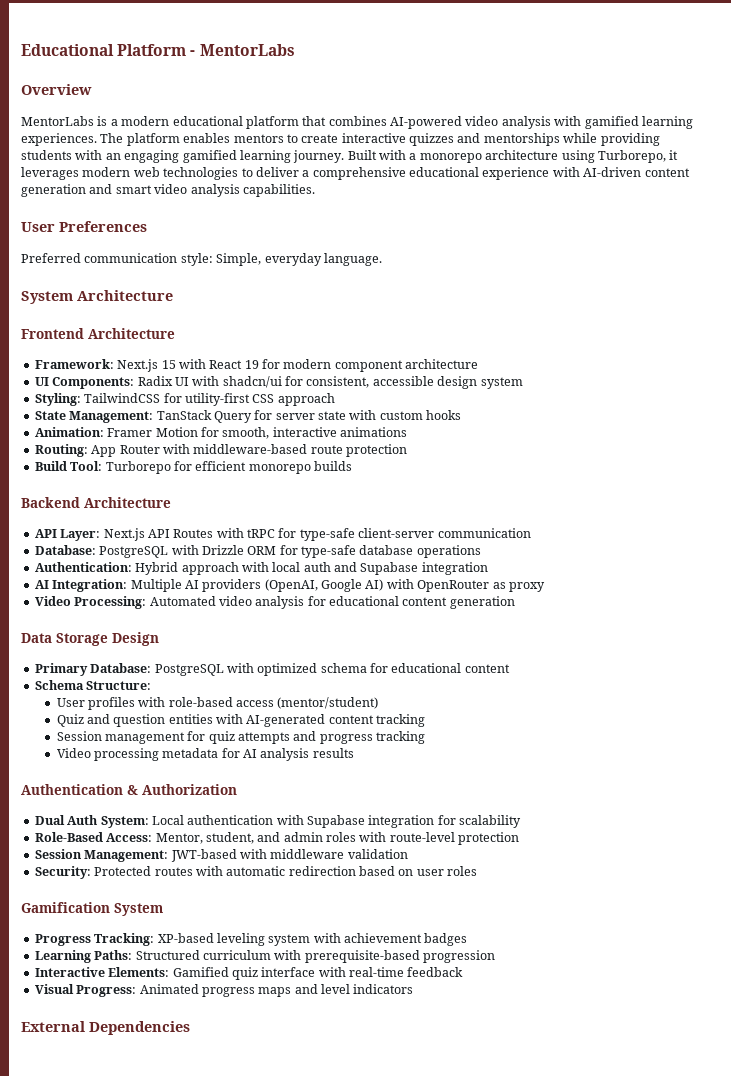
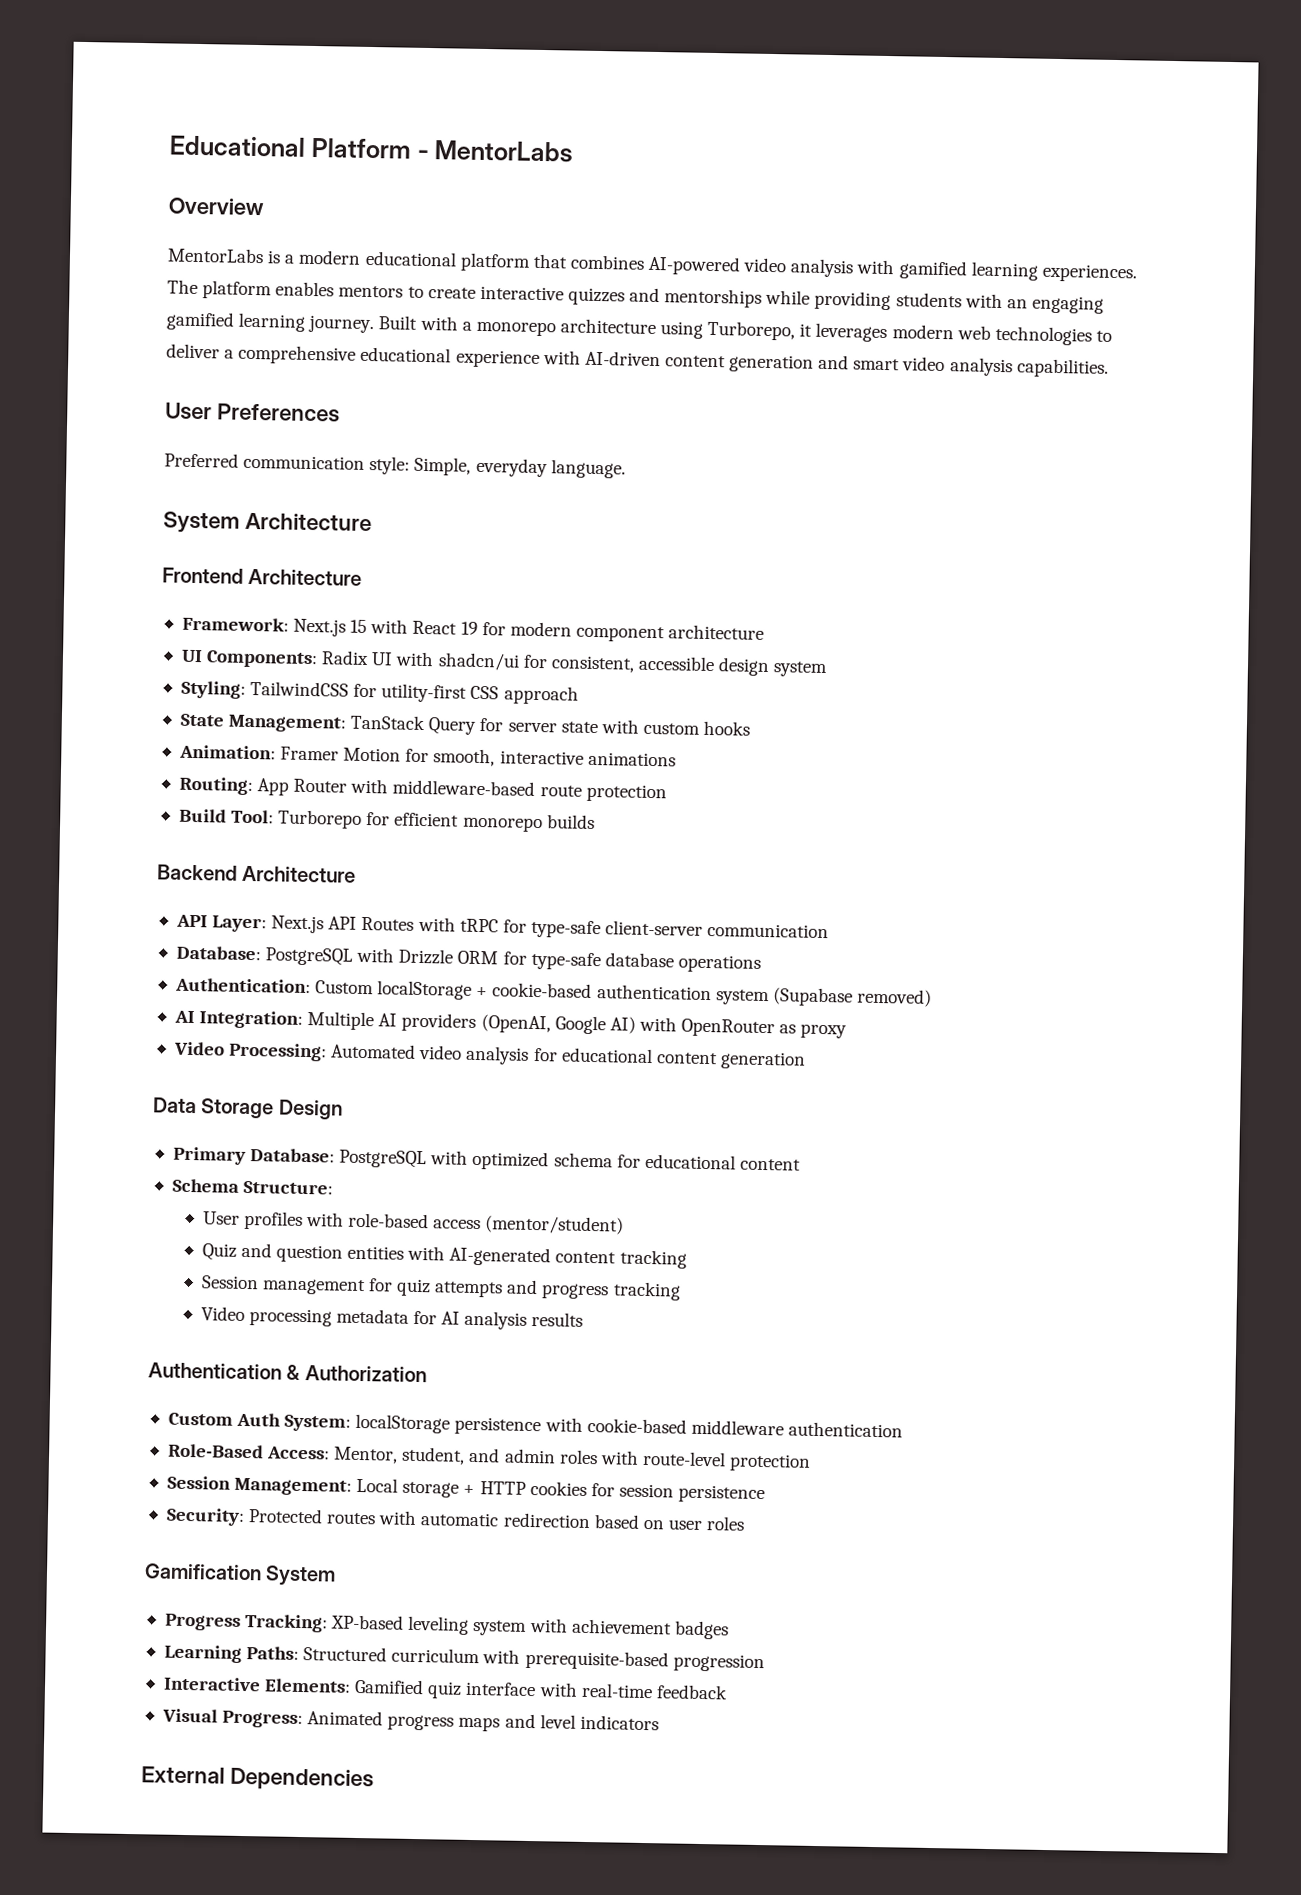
- Authentication: Hybrid approach with local auth and Supabase integration
+ Authentication: Custom localStorage + cookie-based authentication system (Supabase removed)
- Dual Auth System: Local authentication with Supabase integration for scalability
+ Custom Auth System: localStorage persistence with cookie-based middleware authentication
- Session Management: JWT-based with middleware validation
+ Session Management: Local storage + HTTP cookies for session persistence

